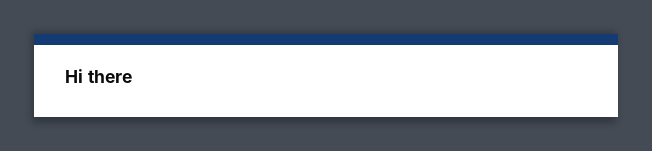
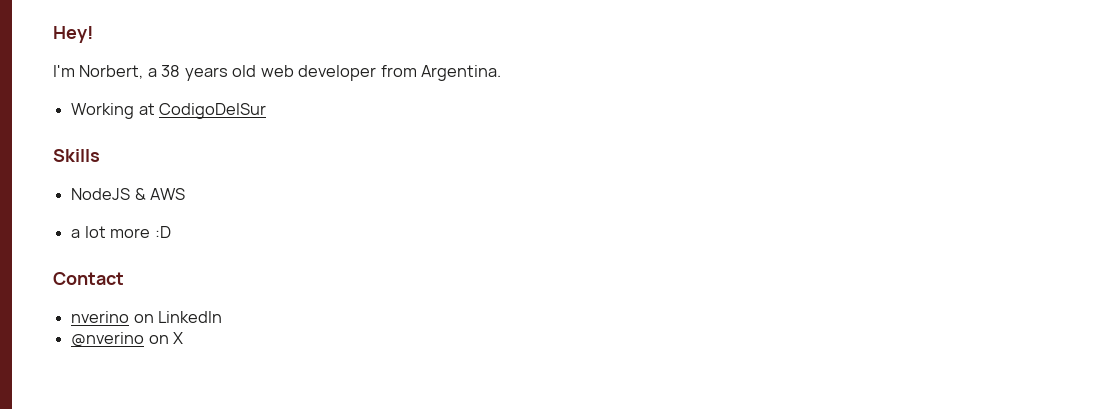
- Hi there
+ Hey!
+ I'm Norbert, a 38 years old web developer from Argentina.
+ Working at CodigoDelSur
+ Skills
+ NodeJS & AWS
+ a lot more :D
+ Contact
+ nverino on LinkedIn
+ @nverino on X

